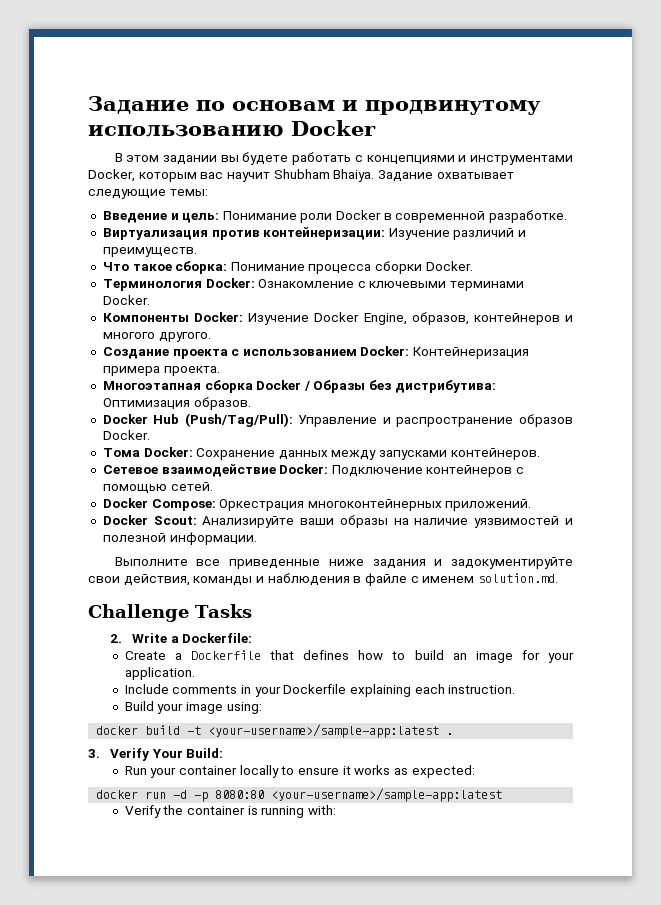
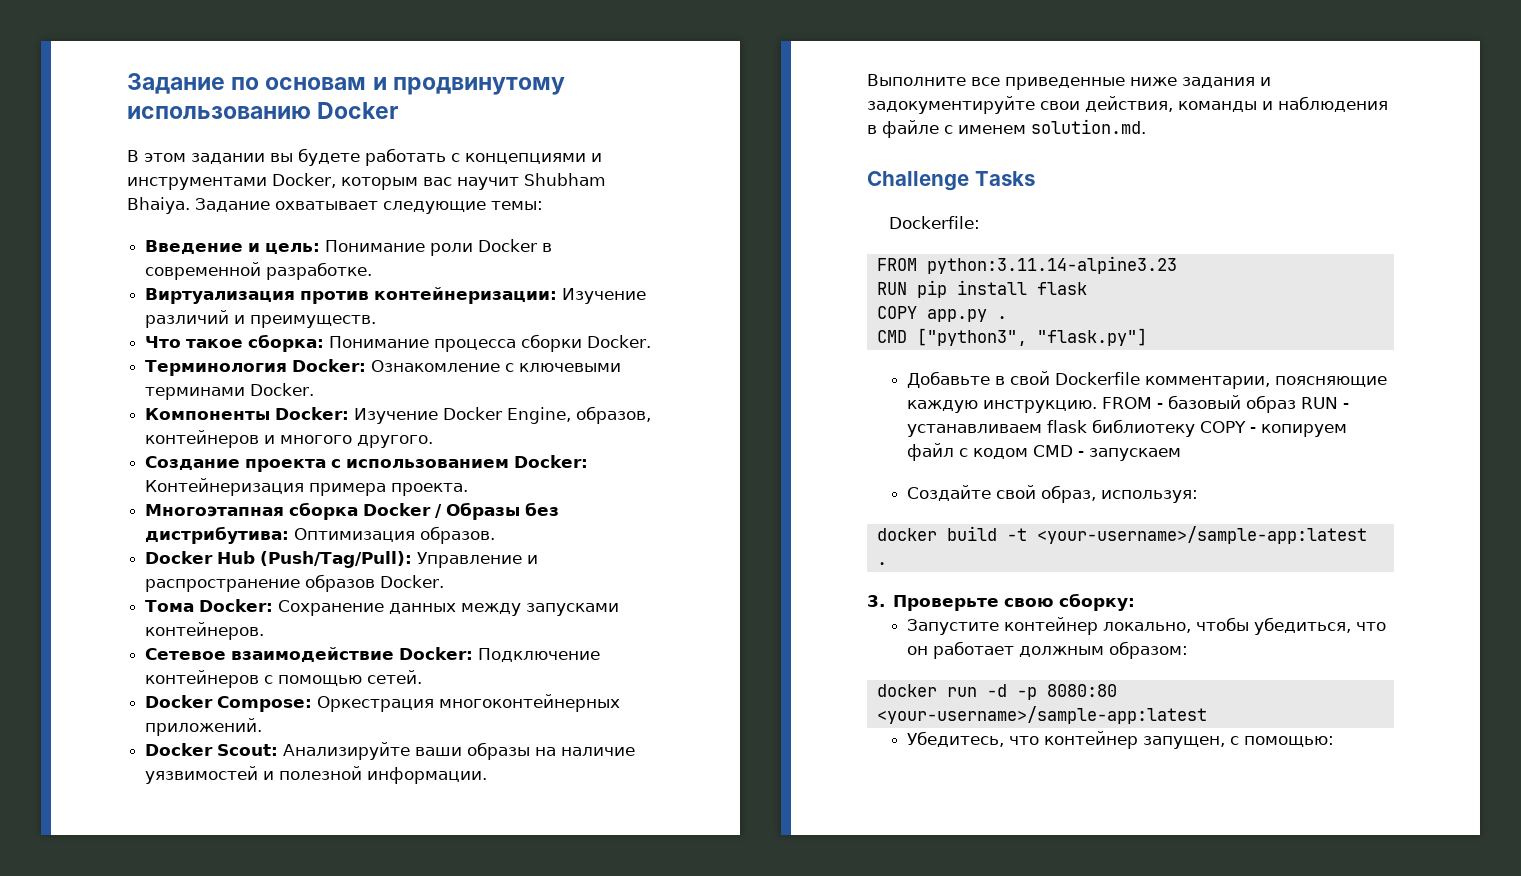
- 2. Write a Dockerfile:
- Create a Dockerfile that defines how to build an image for your application.
- Include comments in your Dockerfile explaining each instruction.
- Build your image using:
+ Dockerfile:
+ FROM python:3.11.14-alpine3.23
+ RUN pip install flask
+ COPY app.py .
+ CMD ["python3", "flask.py"]
+ Добавьте в свой Dockerfile комментарии, поясняющие каждую инструкцию. FROM - базовый образ RUN - устанавливаем flask библиотеку COPY - копируем файл с кодом CMD - запускаем
+ Создайте свой образ, используя:
- 3. Verify Your Build:
- Run your container locally to ensure it works as expected:
+ 3. Проверьте свою сборку:
+ Запустите контейнер локально, чтобы убедиться, что он работает должным образом:
- Verify the container is running with:
+ Убедитесь, что контейнер запущен, с помощью:

